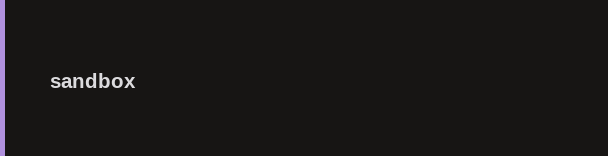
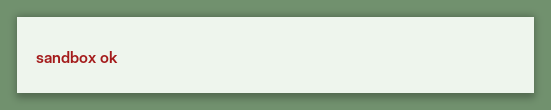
- sandbox
+ sandbox ok

